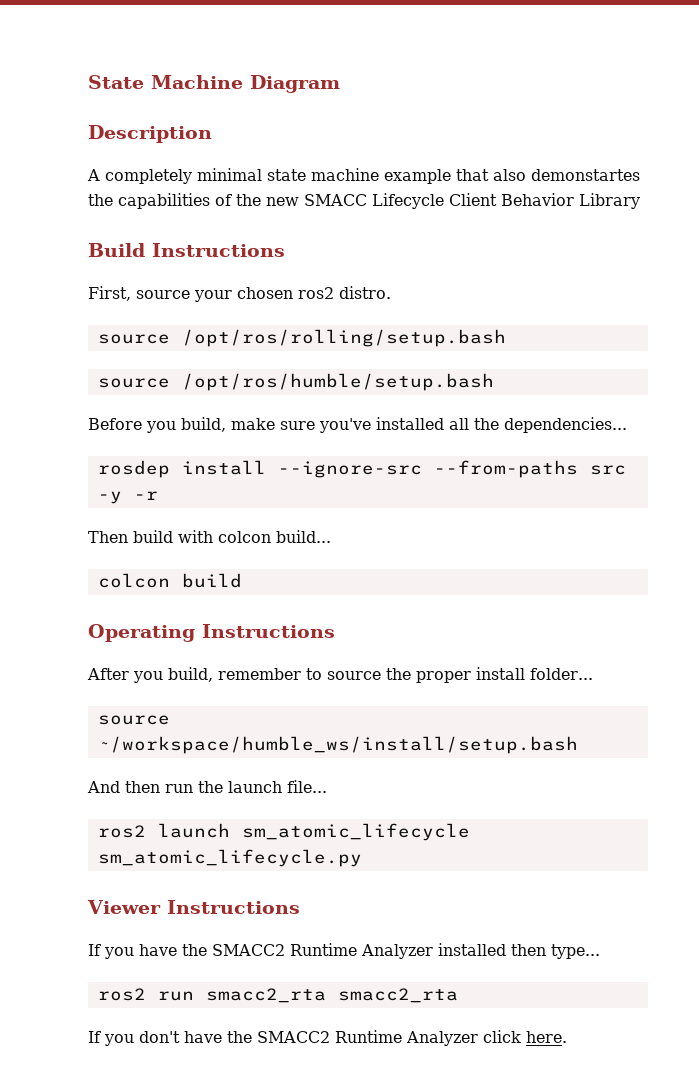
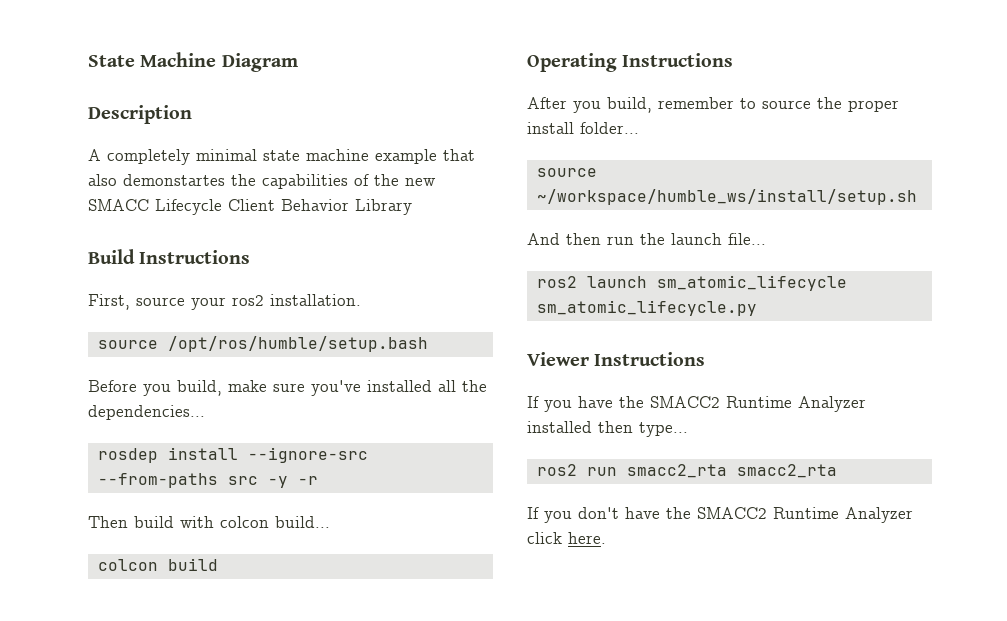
- First, source your chosen ros2 distro.
- source /opt/ros/rolling/setup.bash
+ First, source your ros2 installation.
- source ~/workspace/humble_ws/install/setup.bash
+ source ~/workspace/humble_ws/install/setup.sh

